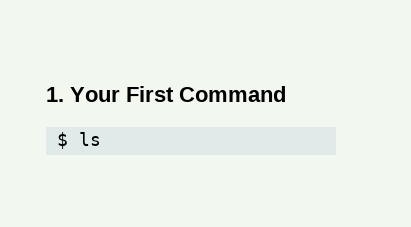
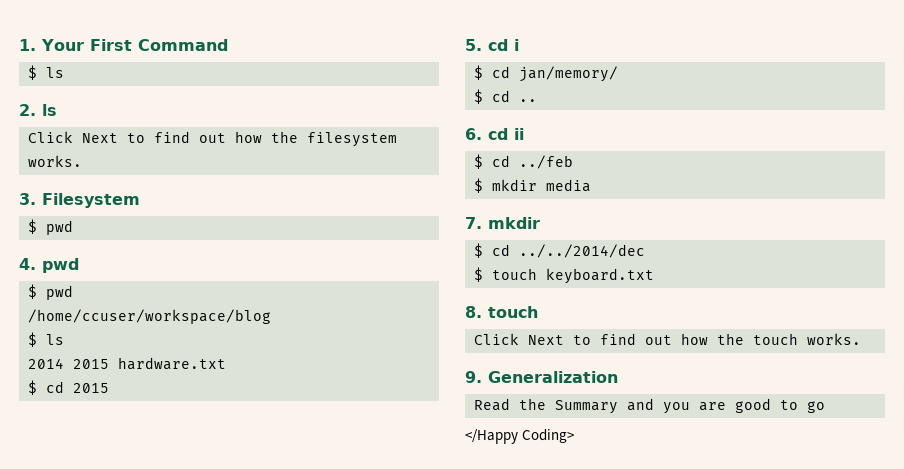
+ 2. ls
+ Click Next to find out how the filesystem works.
+ 3. Filesystem
+ $ pwd
+ 4. pwd
+ $ pwd
+ /home/ccuser/workspace/blog
+ $ ls
+ 2014 2015 hardware.txt
+ $ cd 2015
+ 5. cd i
+ $ cd jan/memory/
+ $ cd ..
+ 6. cd ii
+ $ cd ../feb
+ $ mkdir media
+ 7. mkdir
+ $ cd ../../2014/dec
+ $ touch keyboard.txt
+ 8. touch
+ Click Next to find out how the touch works.
+ 9. Generalization
+ Read the Summary and you are good to go
+ </Happy Coding>

